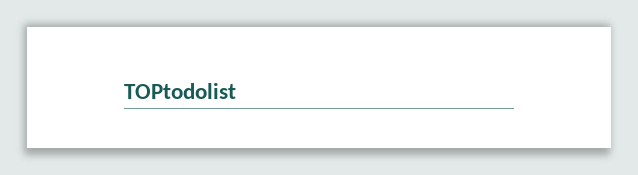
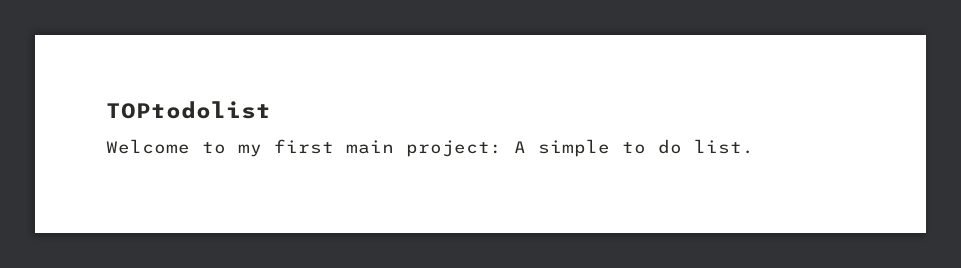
+ Welcome to my first main project: A simple to do list.

